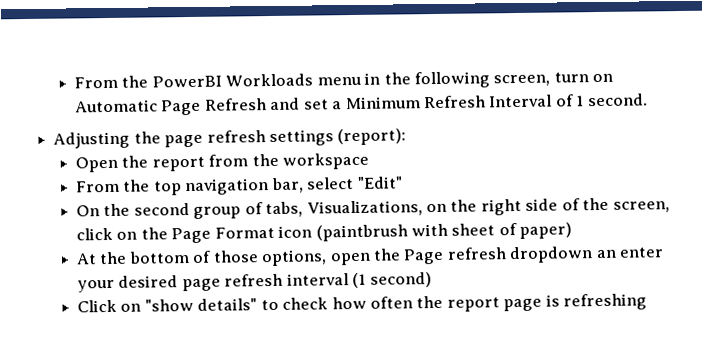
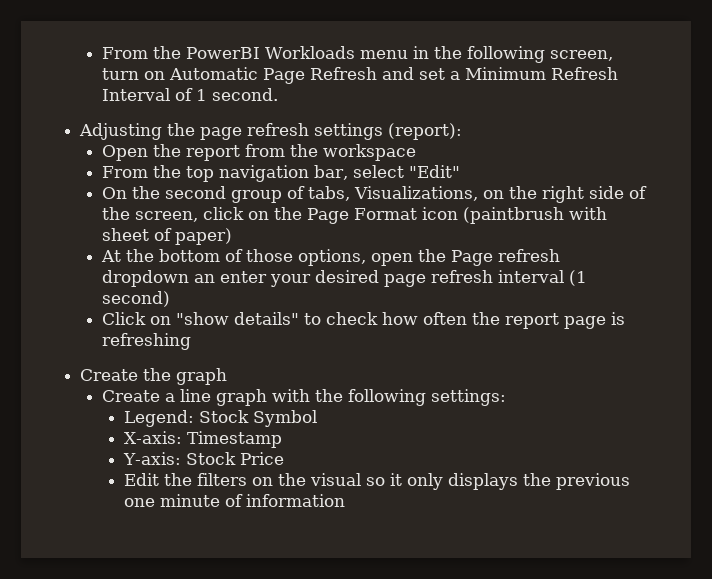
+ Create the graph
+ Create a line graph with the following settings:
+ Legend: Stock Symbol
+ X-axis: Timestamp
+ Y-axis: Stock Price
+ Edit the filters on the visual so it only displays the previous one minute of information

